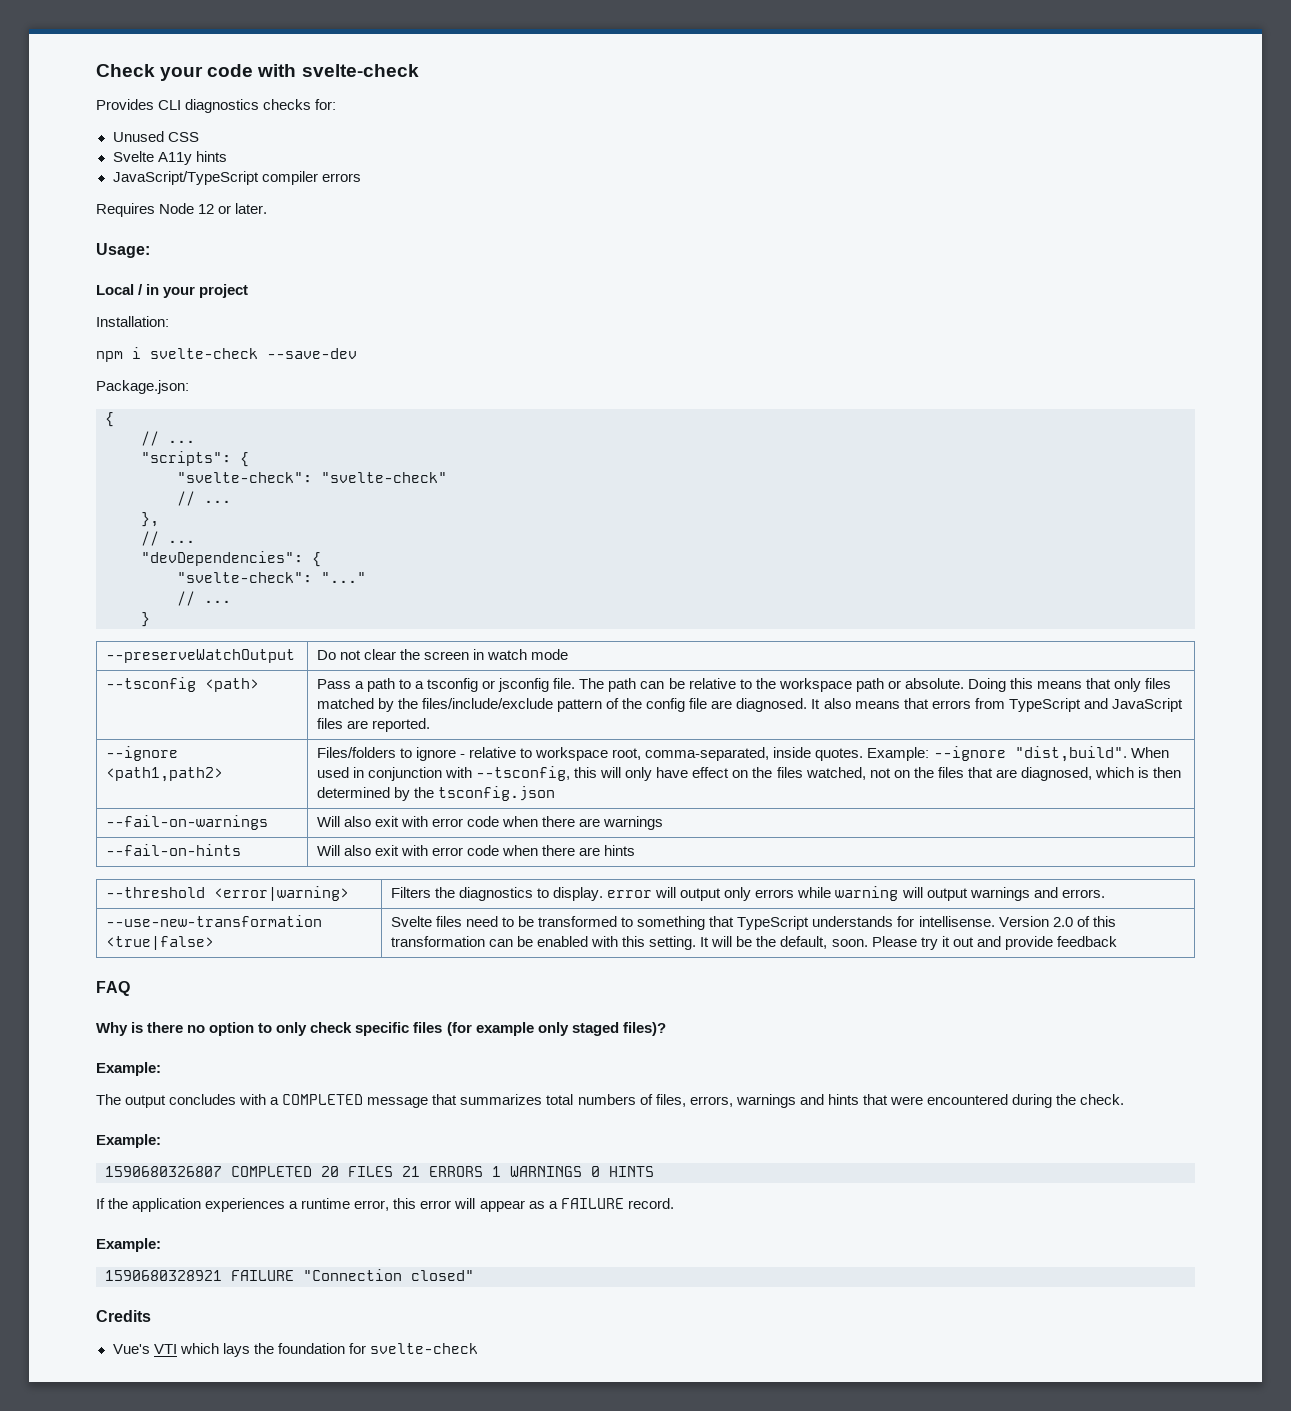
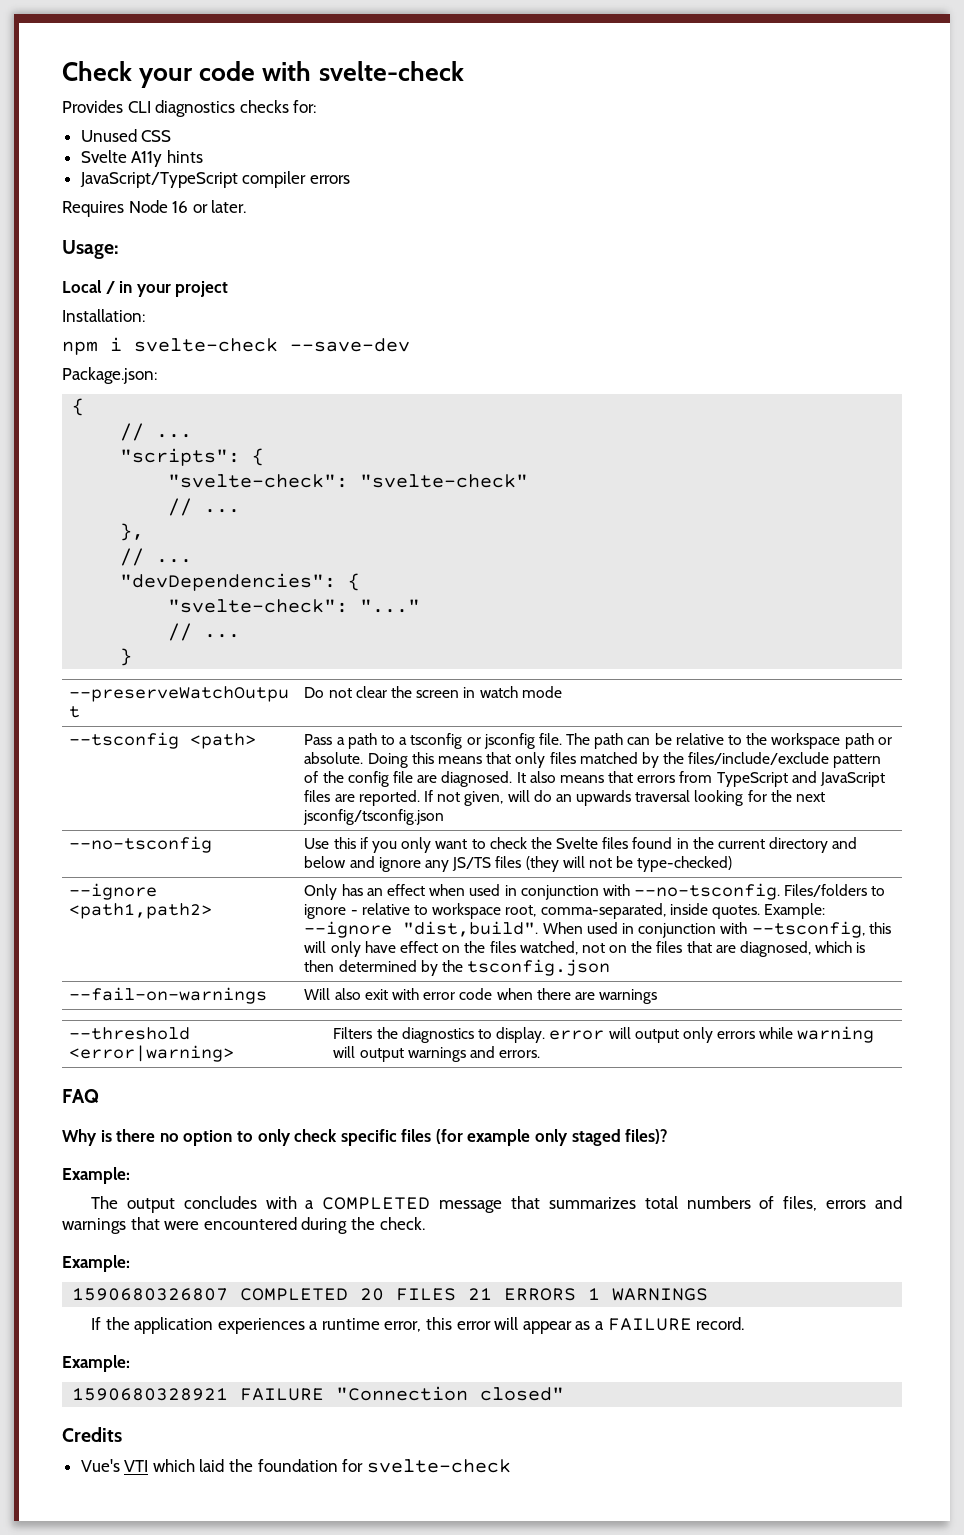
- Requires Node 12 or later.
+ Requires Node 16 or later.
- It also means that errors from TypeScript and JavaScript files are reported.
- --ignore <path1,path2> | Files/folders to ignore - relative to workspace root, comma-separated, inside quotes.
+ It also means that errors from TypeScript and JavaScript files are reported. If not given, will do an upwards traversal looking for the next jsconfig/tsconfig.json
+ --no-tsconfig | Use this if you only want to check the Svelte files found in the current directory and below and ignore any JS/TS files (they will not be type-checked)
+ --ignore <path1,path2> | Only has an effect when used in conjunction with --no-tsconfig. Files/folders to ignore - relative to workspace root, comma-separated, inside quotes.
- --fail-on-hints | Will also exit with error code when there are hints
- --use-new-transformation <true|false> | Svelte files need to be transformed to something that TypeScript understands for intellisense. Version 2.0 of this transformation can be enabled with this setting. It will be the default, soon. Please try it out and provide feedback
- The output concludes with a COMPLETED message that summarizes total numbers of files, errors, warnings and hints that were encountered during the check.
+ The output concludes with a COMPLETED message that summarizes total numbers of files, errors and warnings that were encountered during the check.
- 1590680326807 COMPLETED 20 FILES 21 ERRORS 1 WARNINGS 0 HINTS
+ 1590680326807 COMPLETED 20 FILES 21 ERRORS 1 WARNINGS
- Vue's VTI which lays the foundation for svelte-check
+ Vue's VTI which laid the foundation for svelte-check

